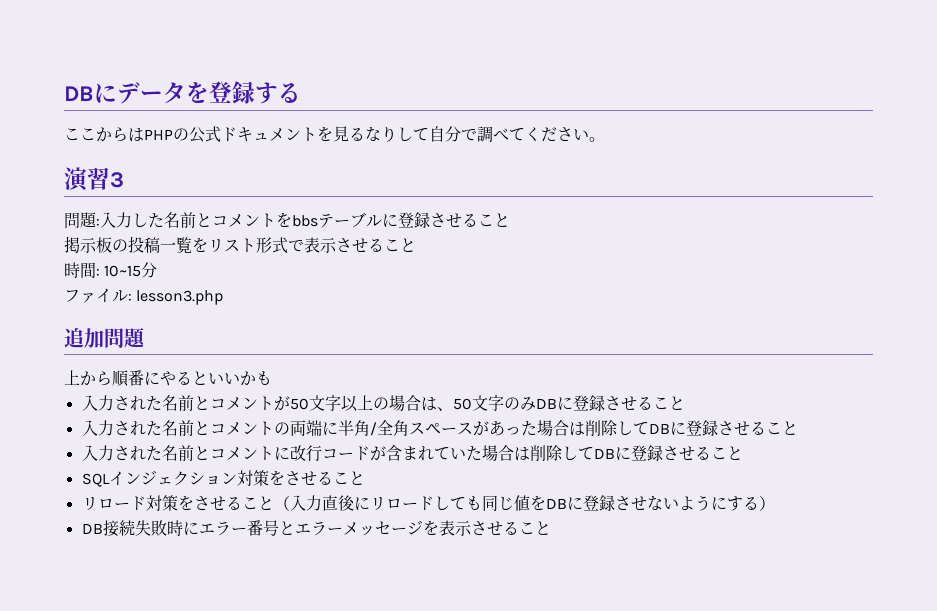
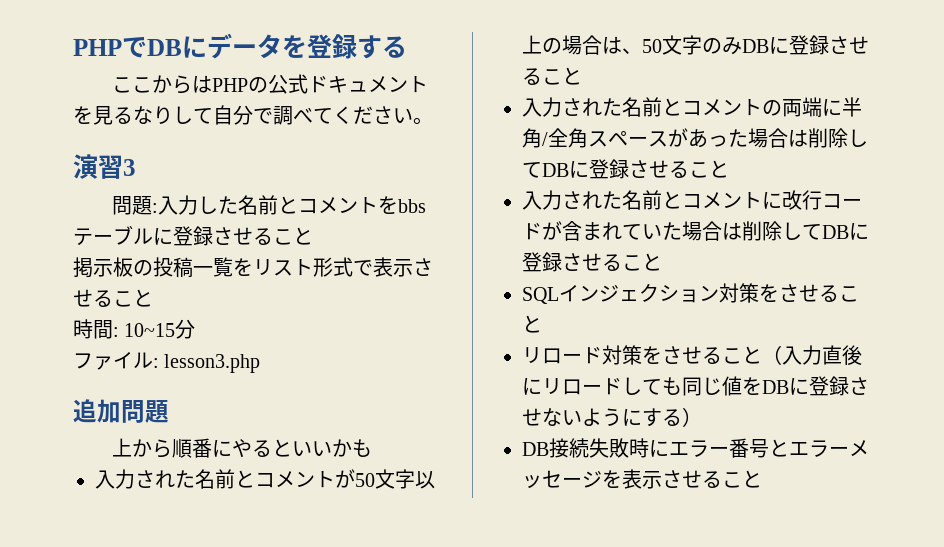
- DBにデータを登録する
+ PHPでDBにデータを登録する

